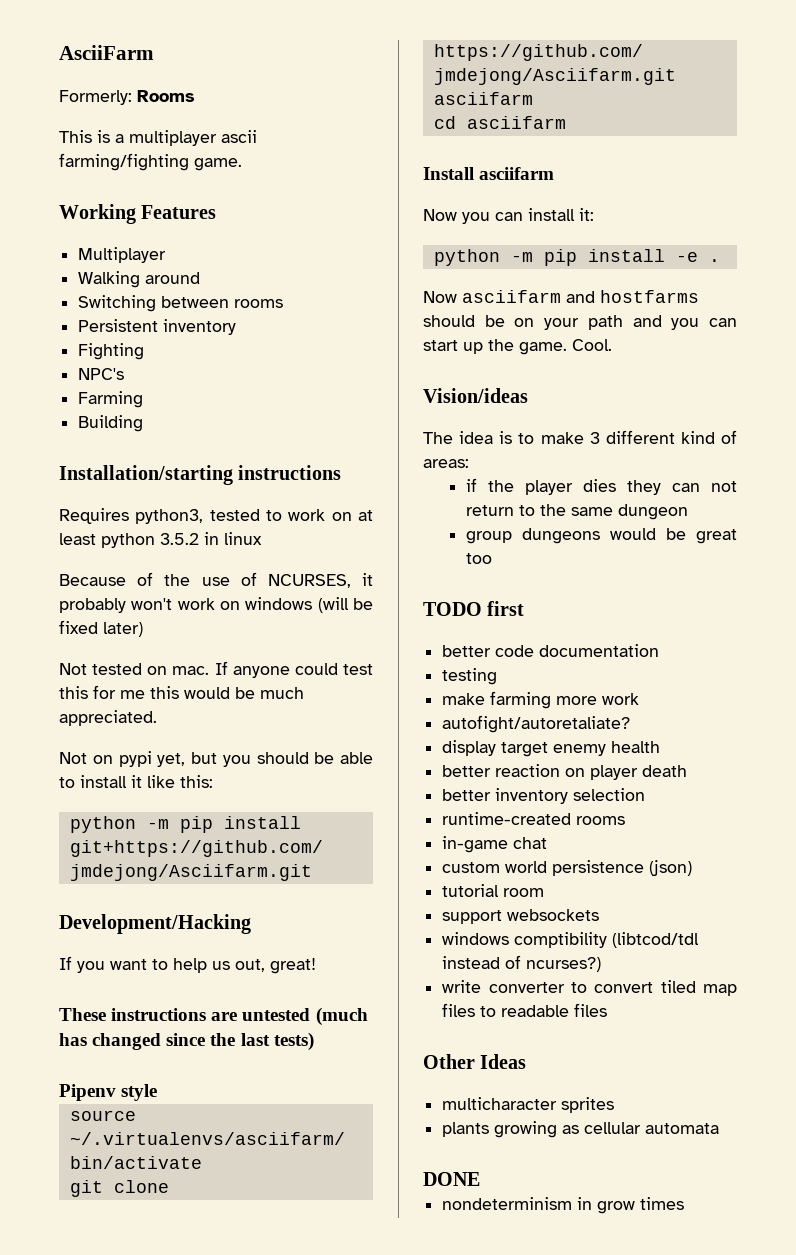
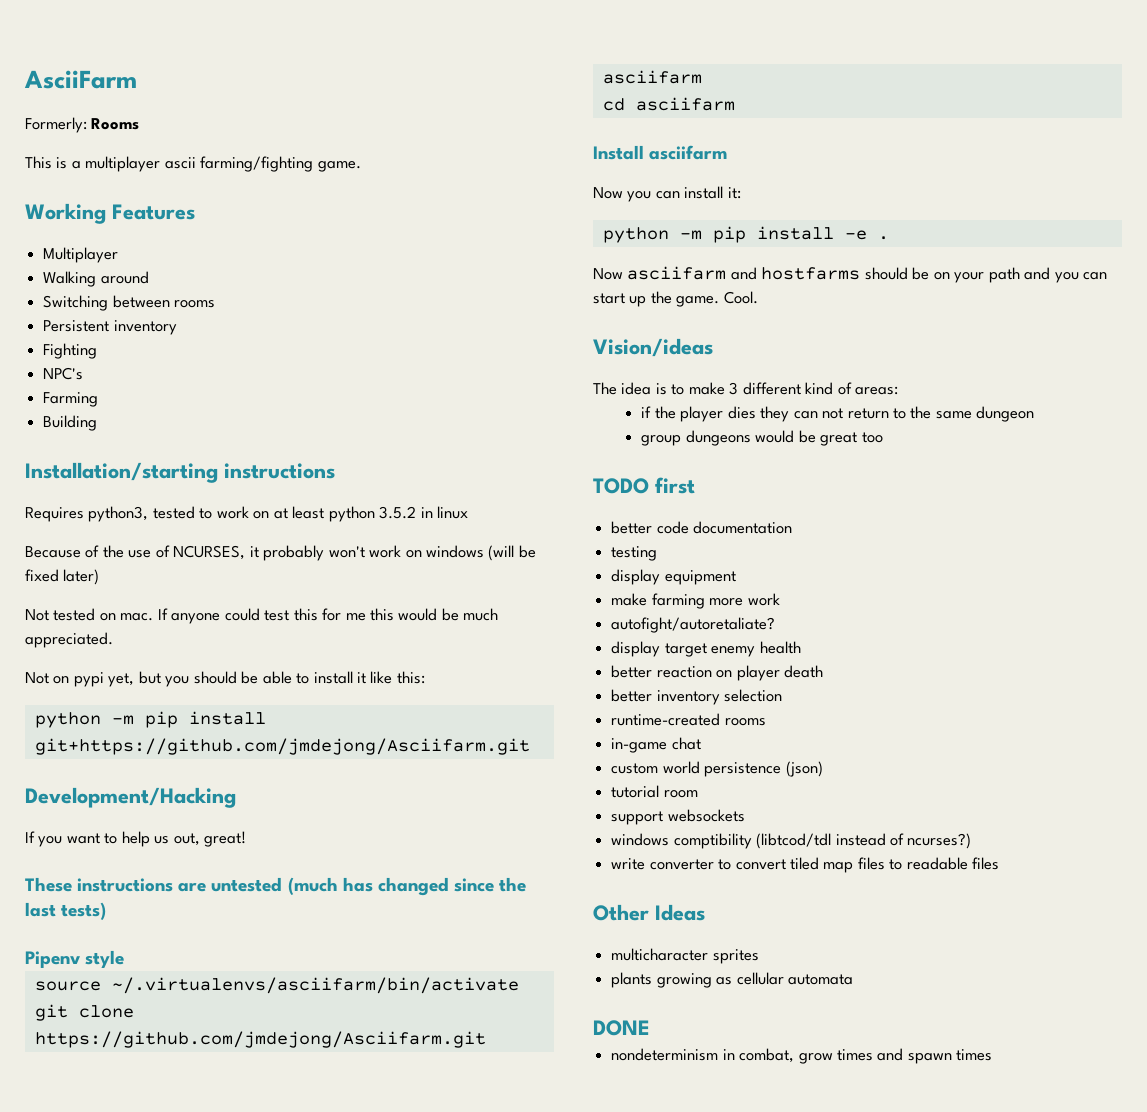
+ display equipment
- nondeterminism in grow times
+ nondeterminism in combat, grow times and spawn times

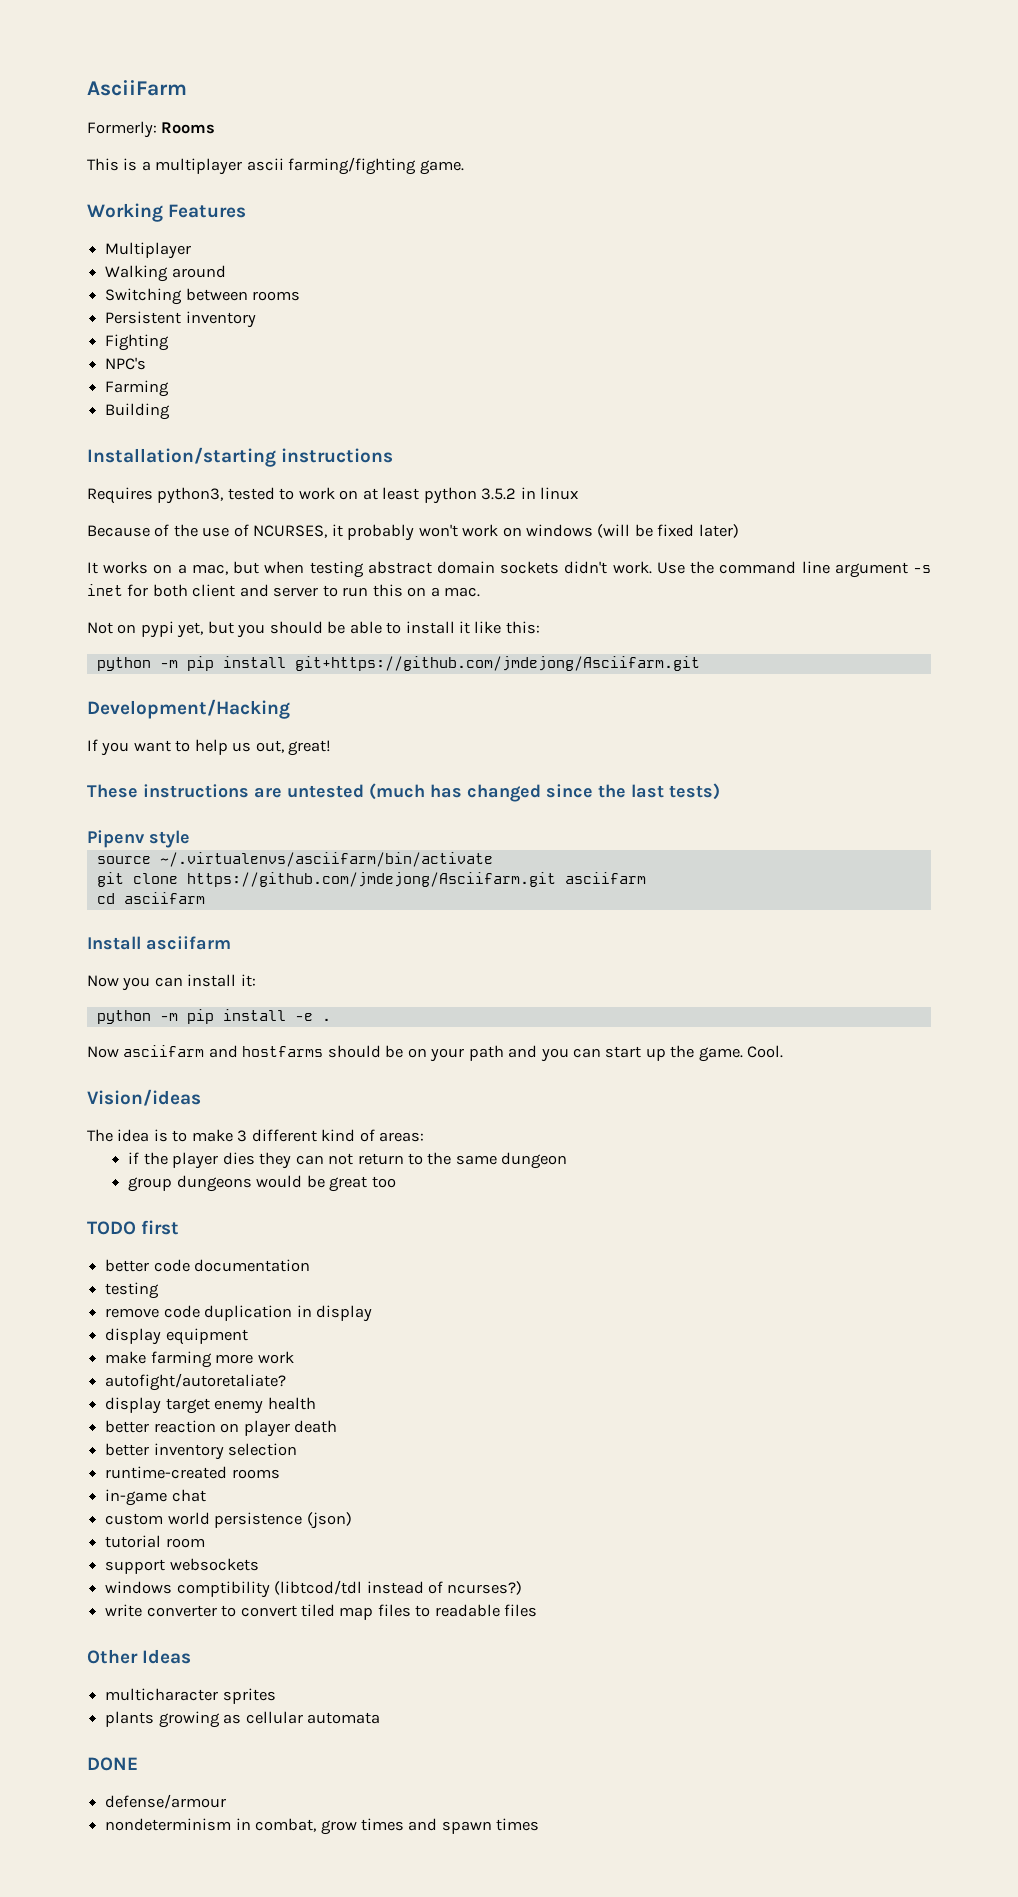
- Not tested on mac. If anyone could test this for me this would be much appreciated.
+ It works on a mac, but when testing abstract domain sockets didn't work. Use the command line argument -s inet for both client and server to run this on a mac.
+ remove code duplication in display
+ defense/armour

